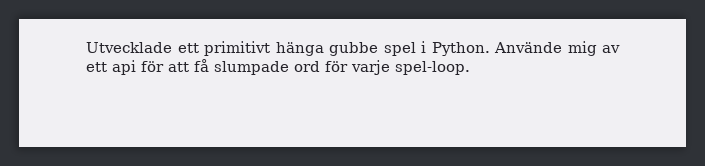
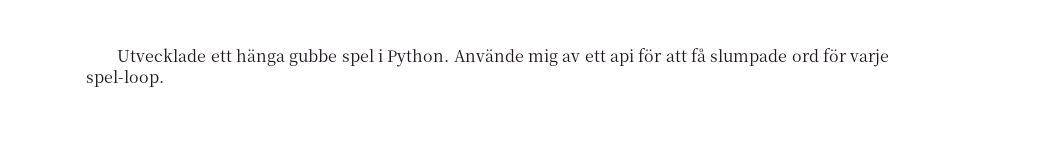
- Utvecklade ett primitivt hänga gubbe spel i Python.
+ Utvecklade ett hänga gubbe spel i Python.

